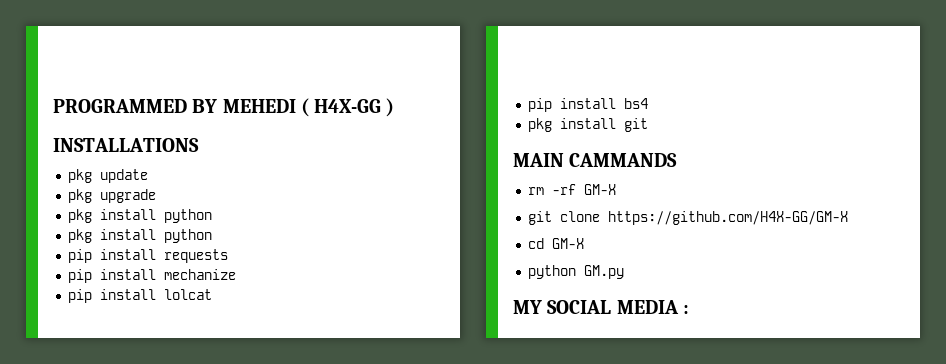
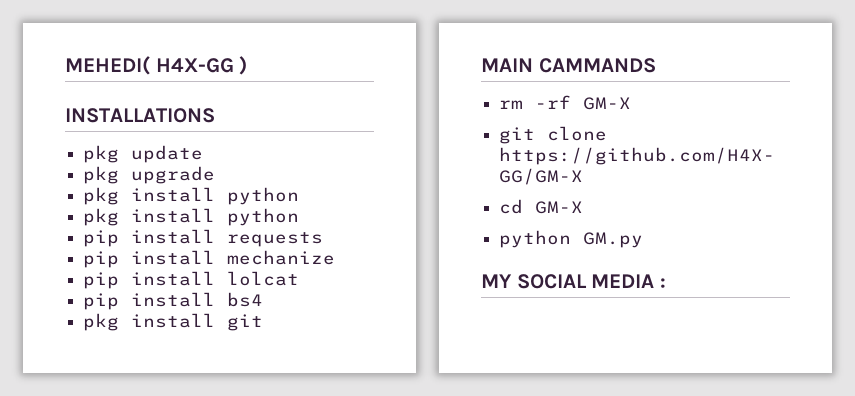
- PROGRAMMED BY MEHEDI ( H4X-GG )
+ MEHEDI( H4X-GG )

